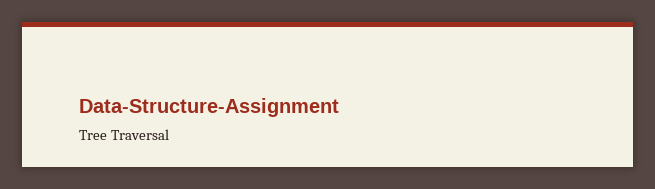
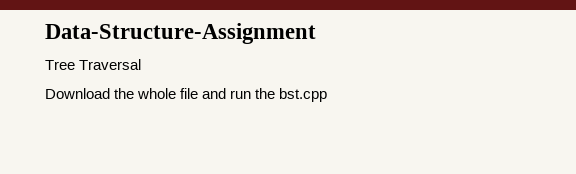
+ Download the whole file and run the bst.cpp

